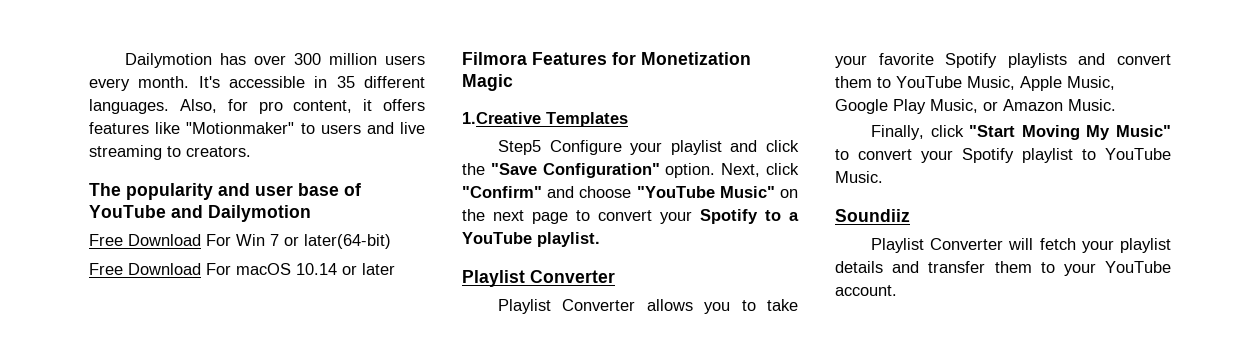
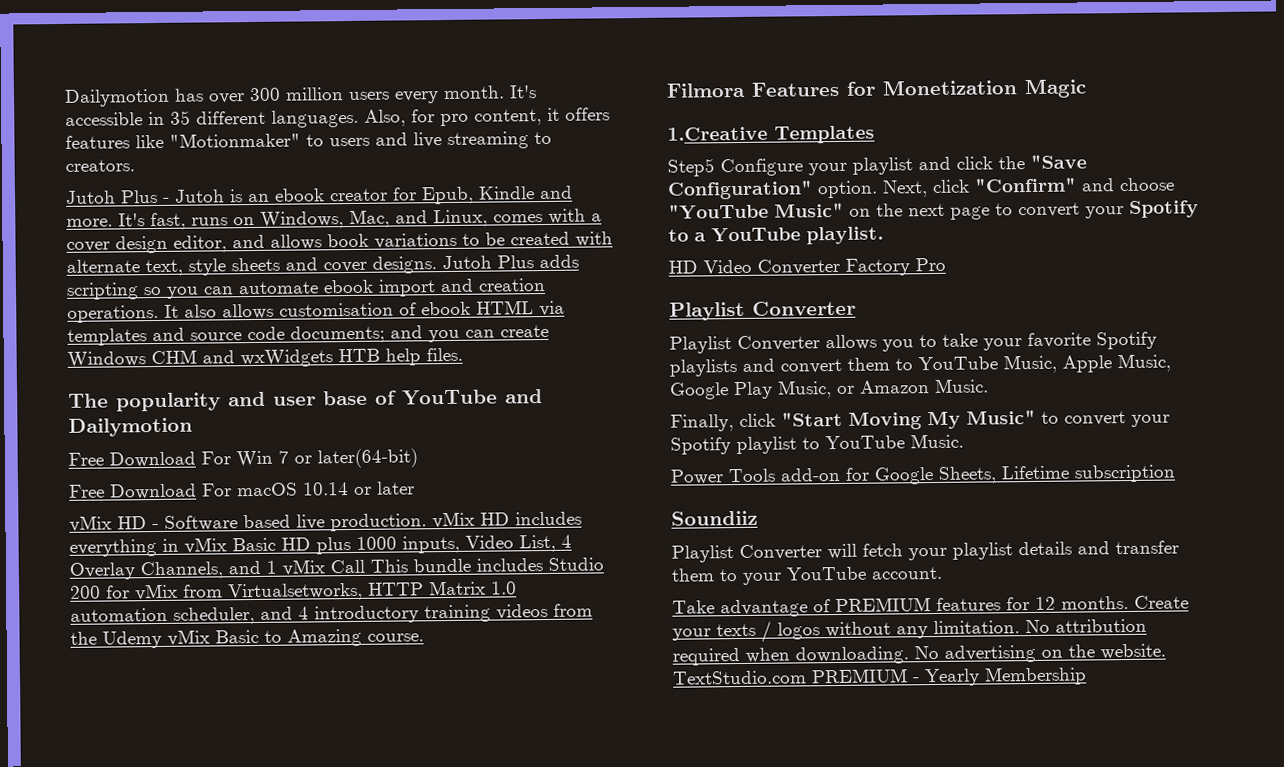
+ Jutoh Plus - Jutoh is an ebook creator for Epub, Kindle and more. It's fast, runs on Windows, Mac, and Linux, comes with a cover design editor, and allows book variations to be created with alternate text, style sheets and cover designs. Jutoh Plus adds scripting so you can automate ebook import and creation operations. It also allows customisation of ebook HTML via templates and source code documents; and you can create Windows CHM and wxWidgets HTB help files.
+ vMix HD - Software based live production. vMix HD includes everything in vMix Basic HD plus 1000 inputs, Video List, 4 Overlay Channels, and 1 vMix Call This bundle includes Studio 200 for vMix from Virtualsetworks, HTTP Matrix 1.0 automation scheduler, and 4 introductory training videos from the Udemy vMix Basic to Amazing course.
+ HD Video Converter Factory Pro
+ Power Tools add-on for Google Sheets, Lifetime subscription
+ Take advantage of PREMIUM features for 12 months. Create your texts / logos without any limitation. No attribution required when downloading. No advertising on the website. TextStudio.com PREMIUM - Yearly Membership

